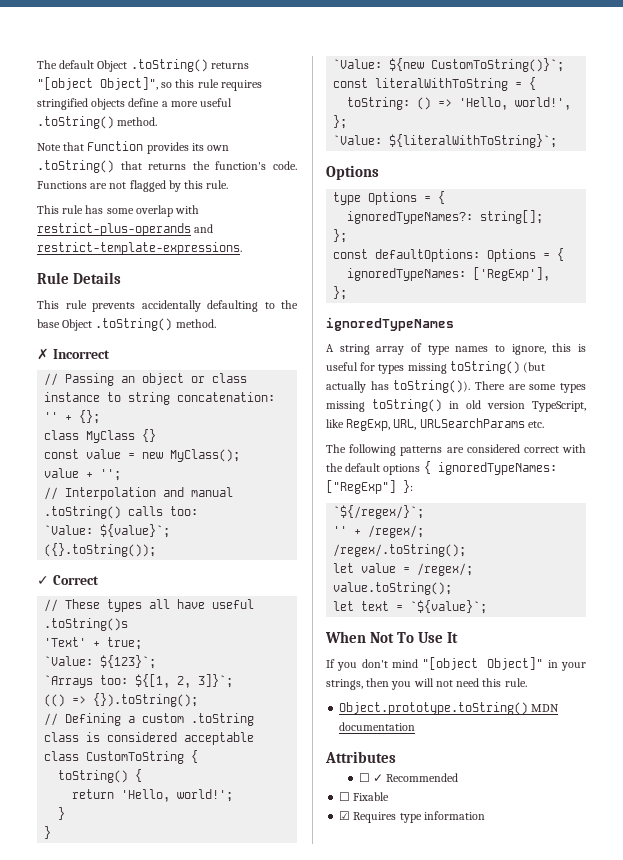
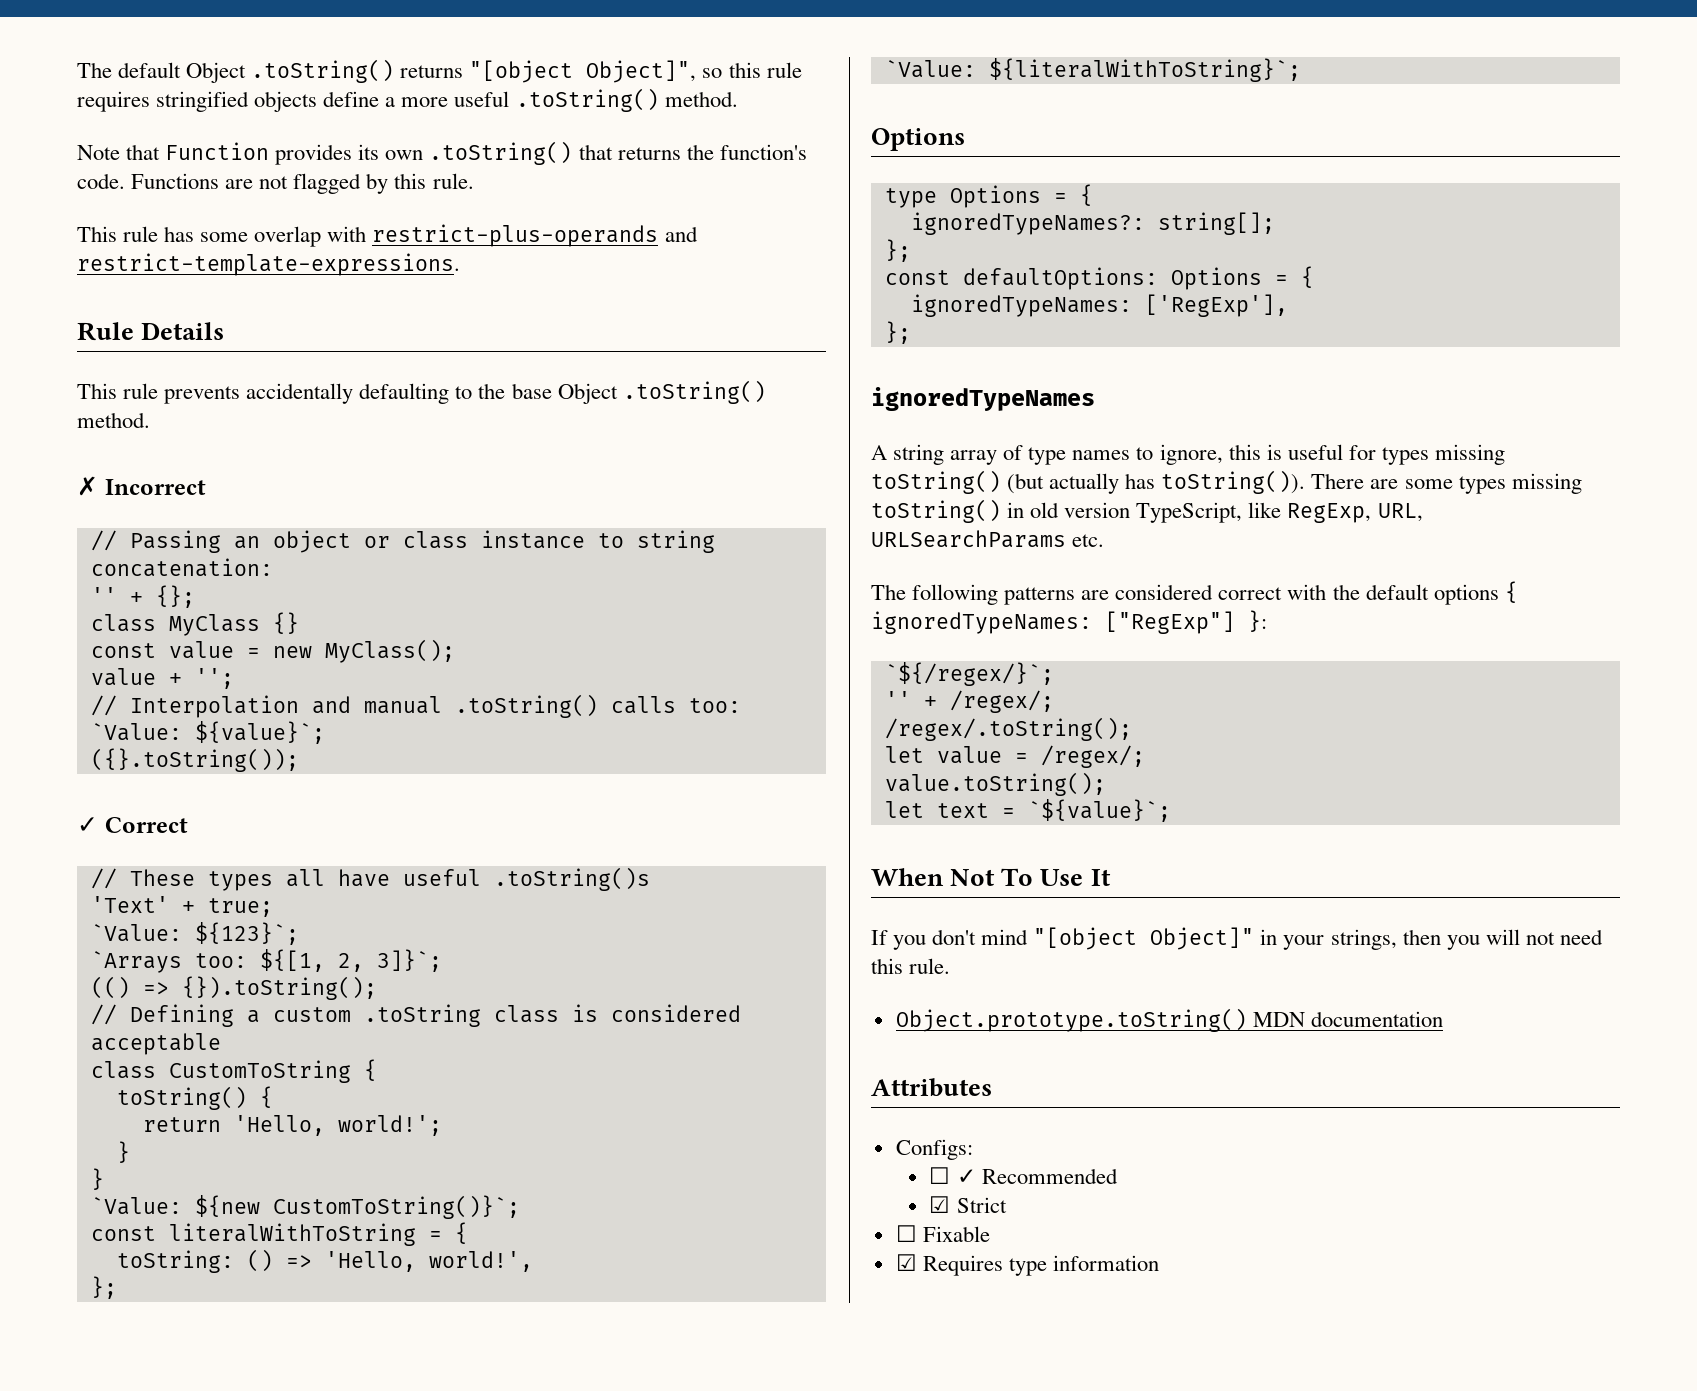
+ Configs:
+ ☑ Strict

